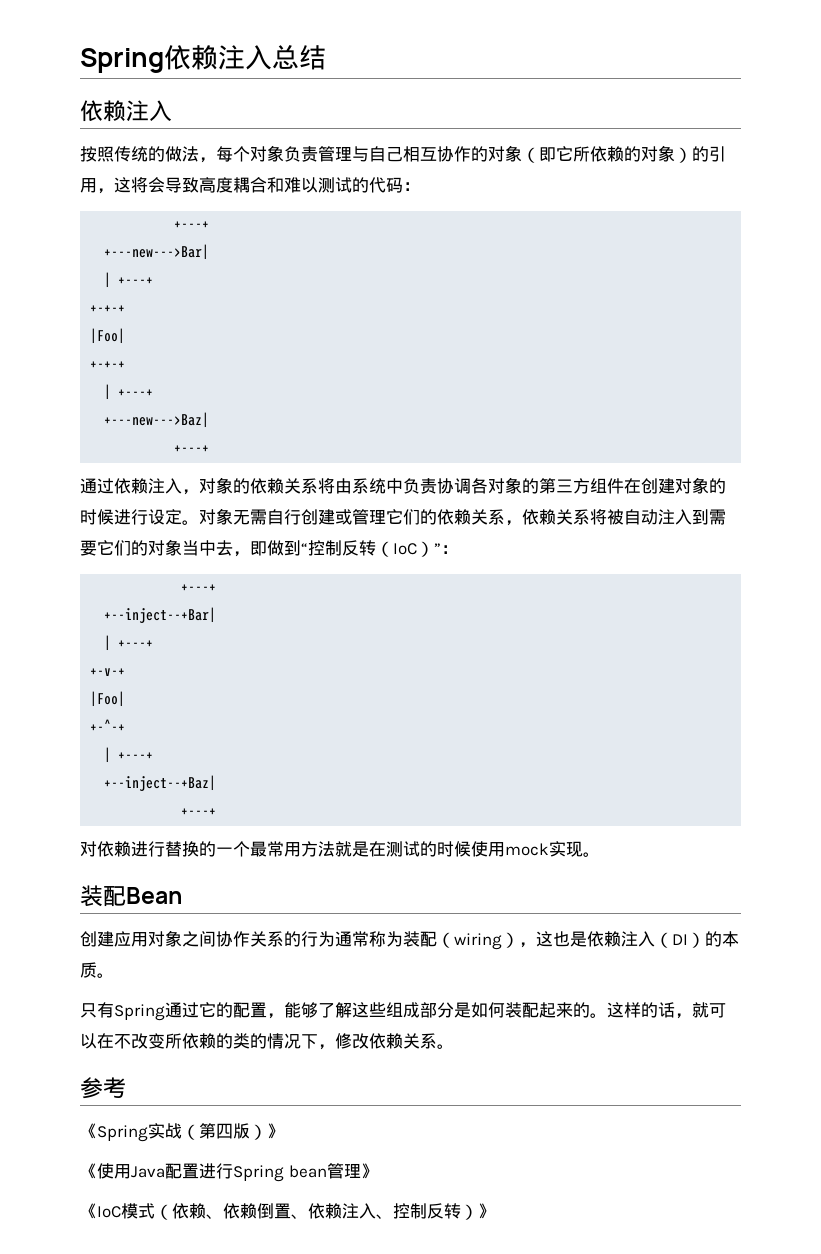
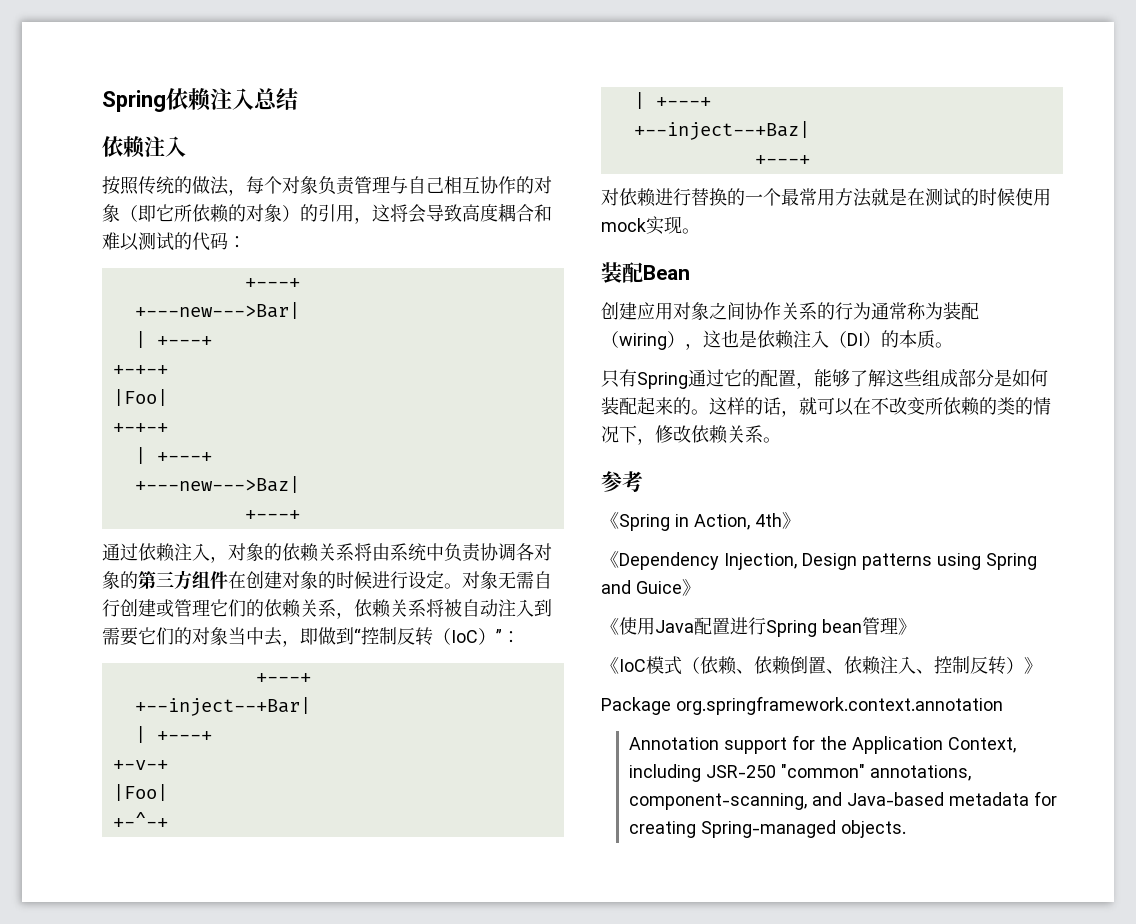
- 《Spring实战（第四版）》
+ 《Spring in Action, 4th》
+ 《Dependency Injection, Design patterns using Spring and Guice》
+ Package org.springframework.context.annotation
+ Annotation support for the Application Context, including JSR-250 "common" annotations, component-scanning, and Java-based metadata for creating Spring-managed objects.

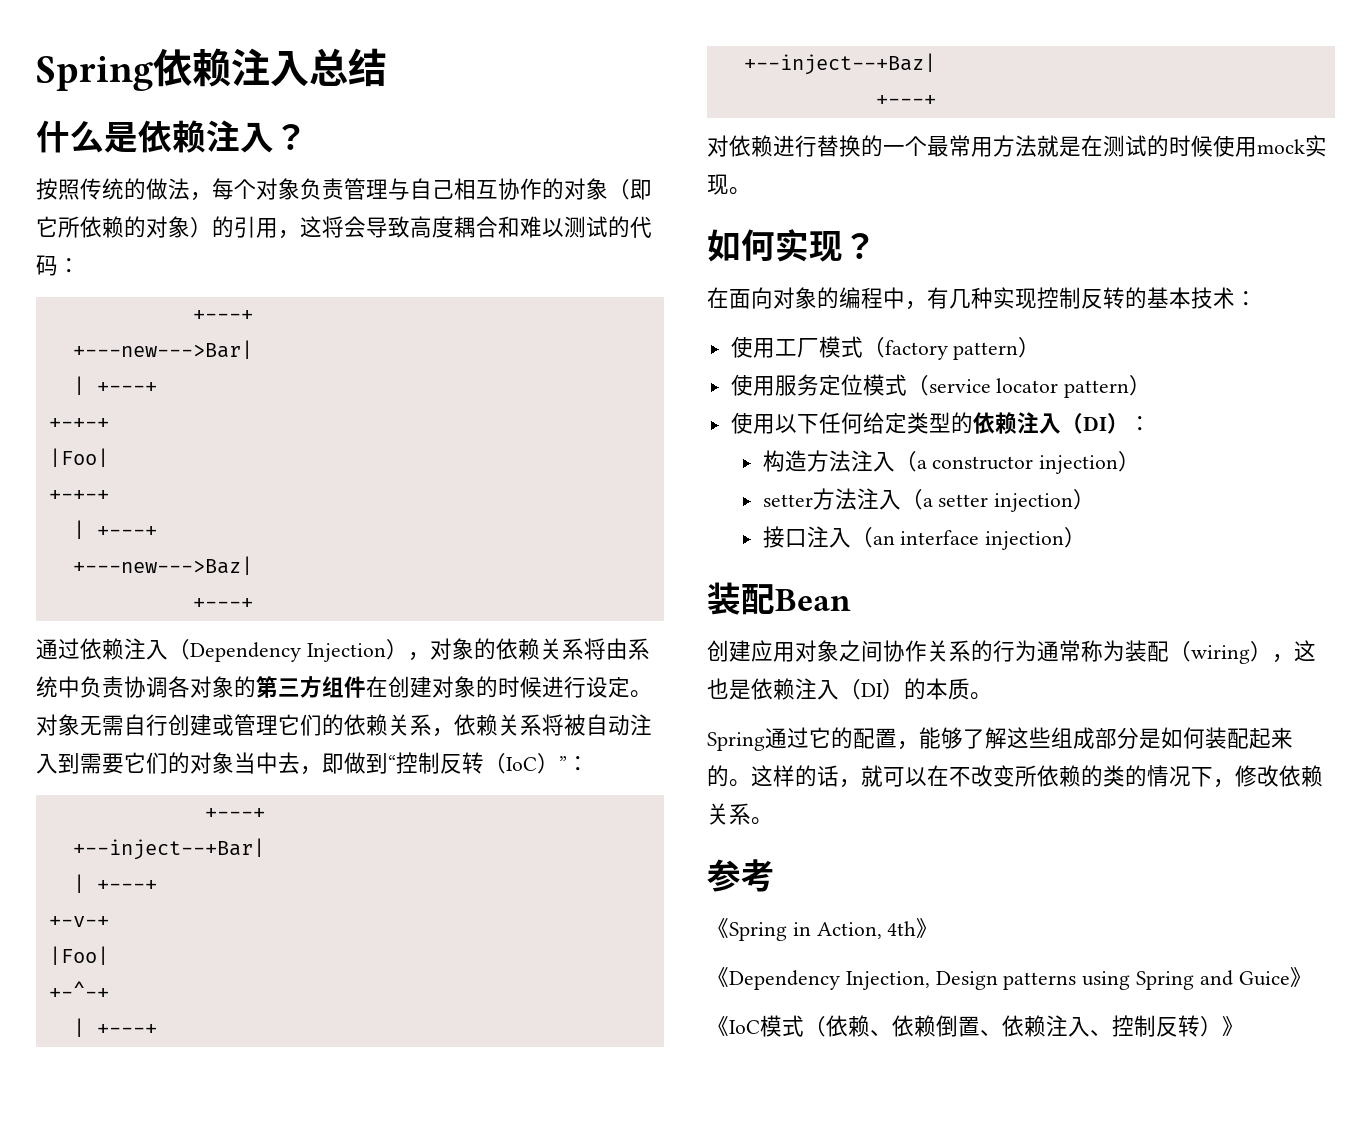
  Spring依赖注入总结
- 依赖注入
+ 什么是依赖注入？
- 通过依赖注入，对象的依赖关系将由系统中负责协调各对象的第三方组件在创建对象的时候进行设定。
+ 通过依赖注入（Dependency Injection），对象的依赖关系将由系统中负责协调各对象的第三方组件在创建对象的时候进行设定。
+ 如何实现？
+ 在面向对象的编程中，有几种实现控制反转的基本技术：
+ 使用工厂模式（factory pattern）
+ 使用服务定位模式（service locator pattern）
+ 使用以下任何给定类型的依赖注入（DI）：
+ 构造方法注入（a constructor injection）
+ setter方法注入（a setter injection）
+ 接口注入（an interface injection）
- 只有Spring通过它的配置，能够了解这些组成部分是如何装配起来的。
+ Spring通过它的配置，能够了解这些组成部分是如何装配起来的。
- 《使用Java配置进行Spring bean管理》
- Package org.springframework.context.annotation
- Annotation support for the Application Context, including JSR-250 "common" annotations, component-scanning, and Java-based metadata for creating Spring-managed objects.

